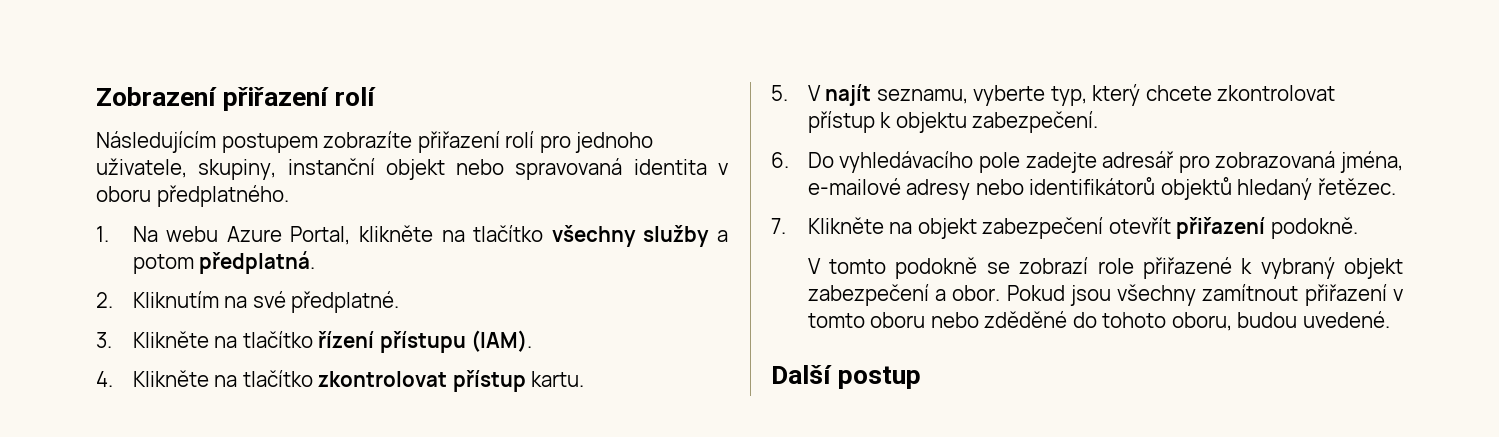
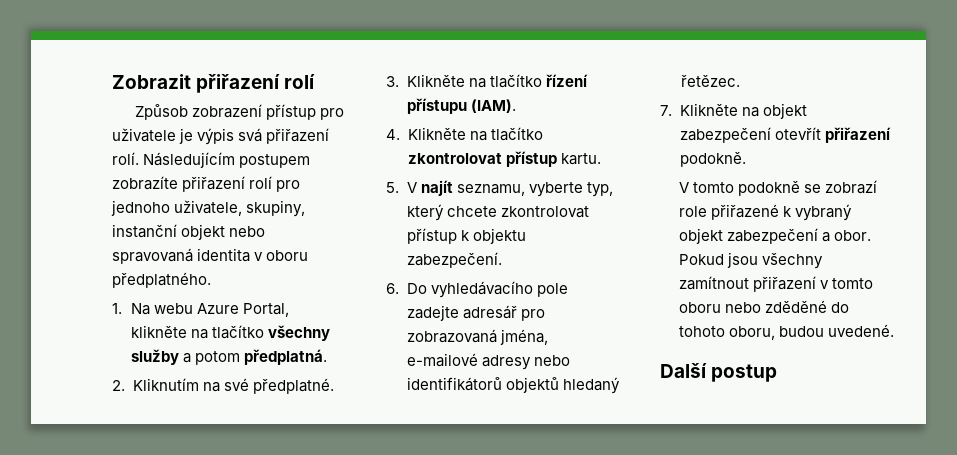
- Zobrazení přiřazení rolí
+ Zobrazit přiřazení rolí
+ Způsob zobrazení přístup pro uživatele je výpis svá přiřazení rolí.

